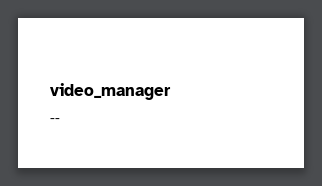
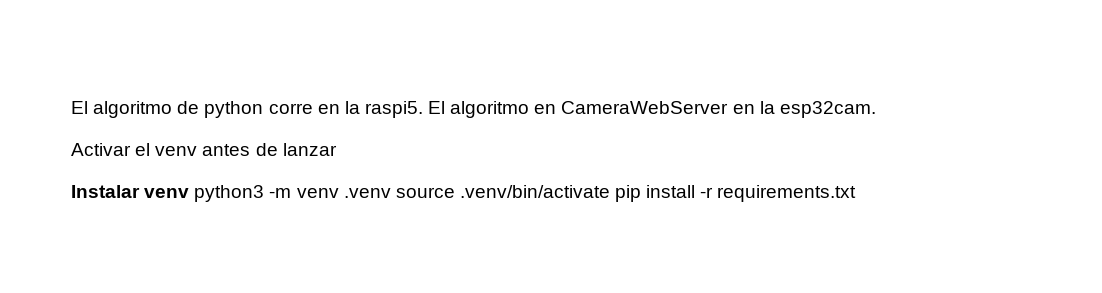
- video_manager
- --
+ El algoritmo de python corre en la raspi5. El algoritmo en CameraWebServer en la esp32cam.
+ Activar el venv antes de lanzar
+ Instalar venv python3 -m venv .venv source .venv/bin/activate pip install -r requirements.txt

